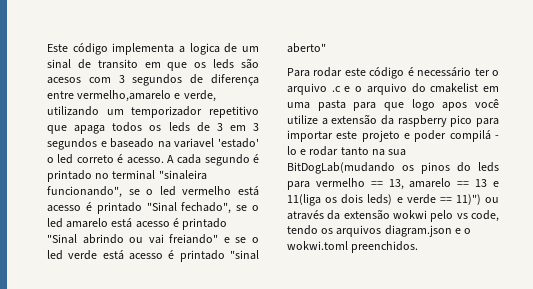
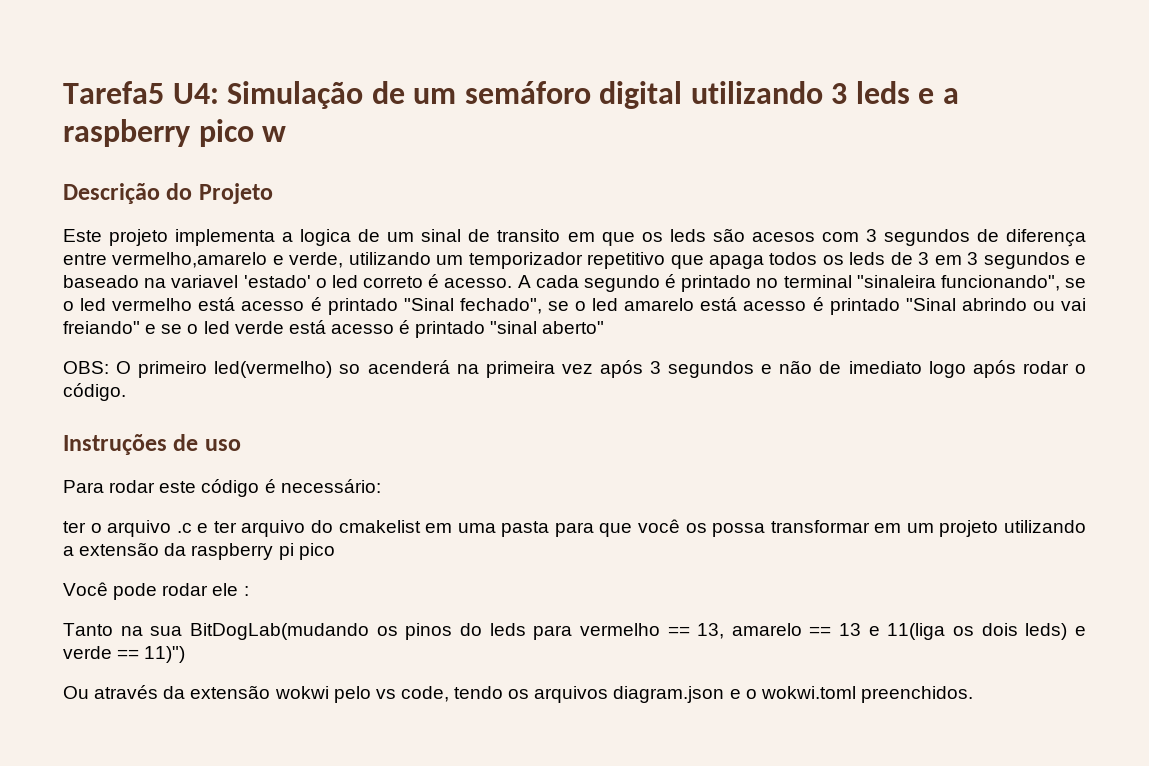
- Este código implementa a logica de um sinal de transito em que os leds são acesos com 3 segundos de diferença entre vermelho,amarelo e verde, utilizando um temporizador repetitivo que apaga todos os leds de 3 em 3 segundos e baseado na variavel 'estado' o led correto é acesso.
+ Tarefa5 U4: Simulação de um semáforo digital utilizando 3 leds e a raspberry pico w
+ Descrição do Projeto
+ Este projeto implementa a logica de um sinal de transito em que os leds são acesos com 3 segundos de diferença entre vermelho,amarelo e verde, utilizando um temporizador repetitivo que apaga todos os leds de 3 em 3 segundos e baseado na variavel 'estado' o led correto é acesso.
+ OBS: O primeiro led(vermelho) so acenderá na primeira vez após 3 segundos e não de imediato logo após rodar o código.
+ Instruções de uso
- Para rodar este código é necessário ter o arquivo .c e o arquivo do cmakelist em uma pasta para que logo apos você utilize a extensão da raspberry pico para importar este projeto e poder compilá - lo e rodar tanto na sua BitDogLab(mudando os pinos do leds para vermelho == 13, amarelo == 13 e 11(liga os dois leds) e verde == 11)") ou através da extensão wokwi pelo vs code, tendo os arquivos diagram.json e o wokwi.toml preenchidos.
+ Para rodar este código é necessário:
+ ter o arquivo .c e ter arquivo do cmakelist em uma pasta para que você os possa transformar em um projeto utilizando a extensão da raspberry pi pico
+ Você pode rodar ele :
+ Tanto na sua BitDogLab(mudando os pinos do leds para vermelho == 13, amarelo == 13 e 11(liga os dois leds) e verde == 11)")
+ Ou através da extensão wokwi pelo vs code, tendo os arquivos diagram.json e o wokwi.toml preenchidos.

